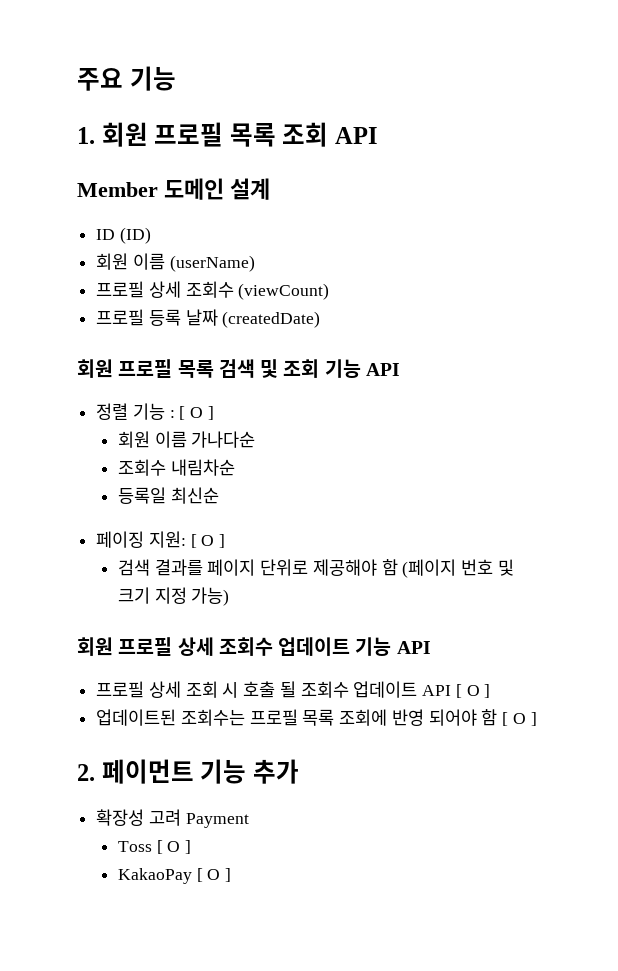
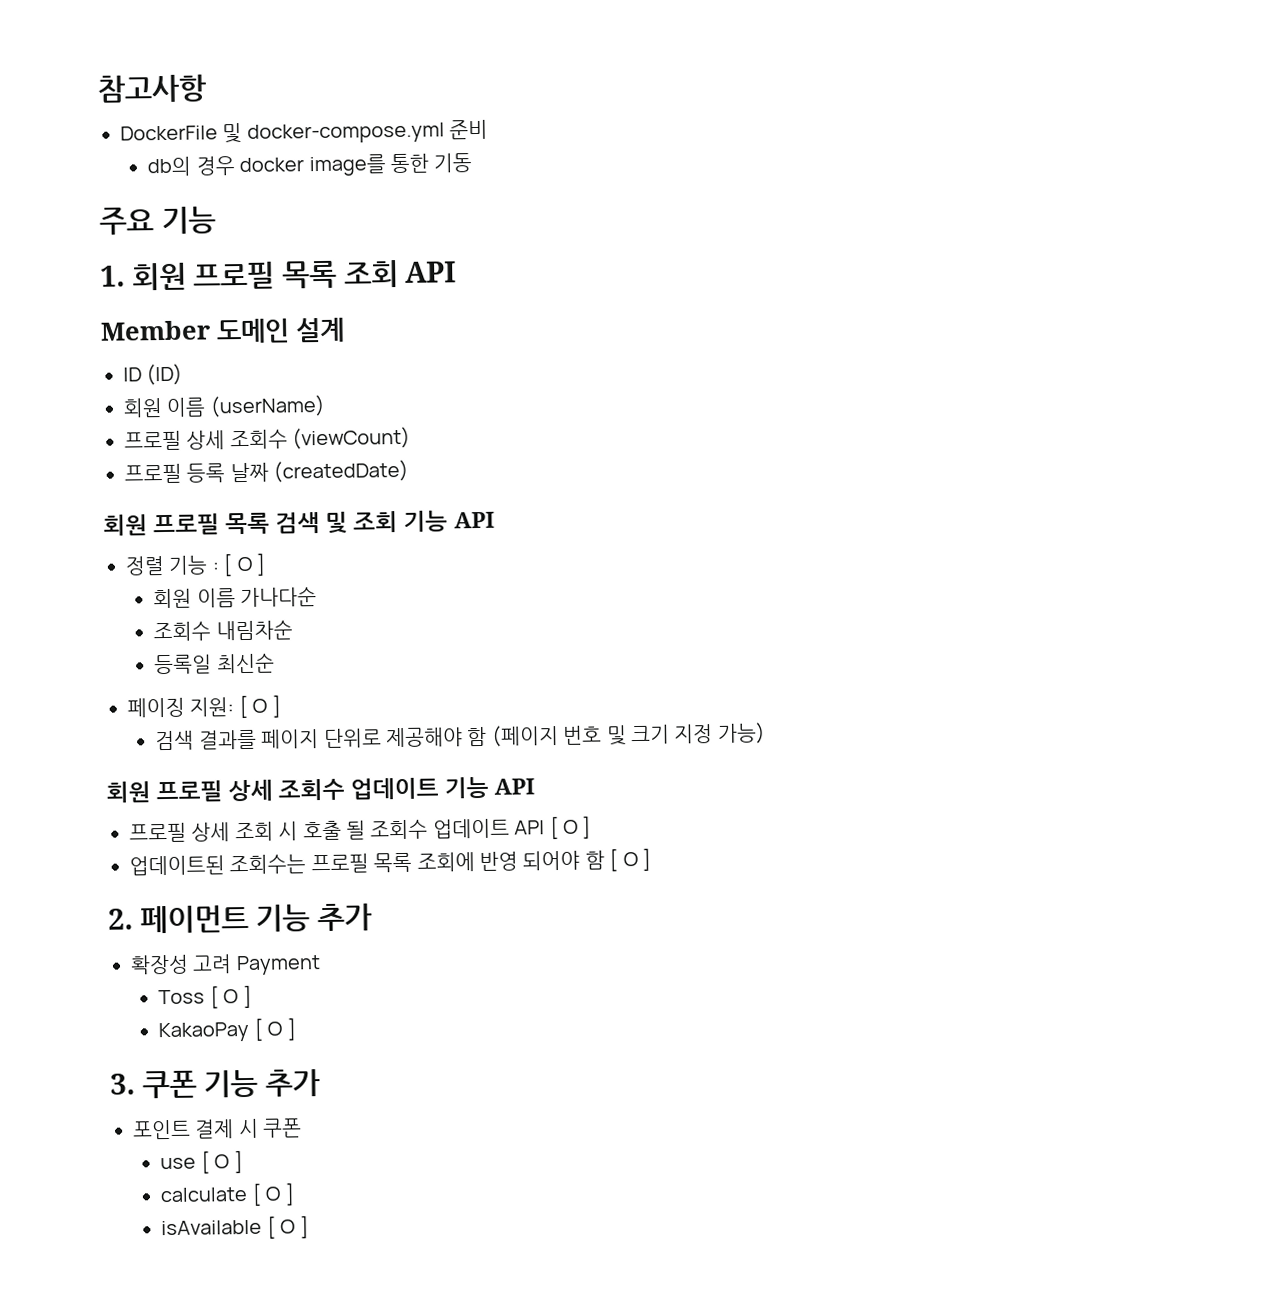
+ 참고사항
+ DockerFile 및 docker-compose.yml 준비
+ db의 경우 docker image를 통한 기동
+ 3. 쿠폰 기능 추가
+ 포인트 결제 시 쿠폰
+ use [ O ]
+ calculate [ O ]
+ isAvailable [ O ]

